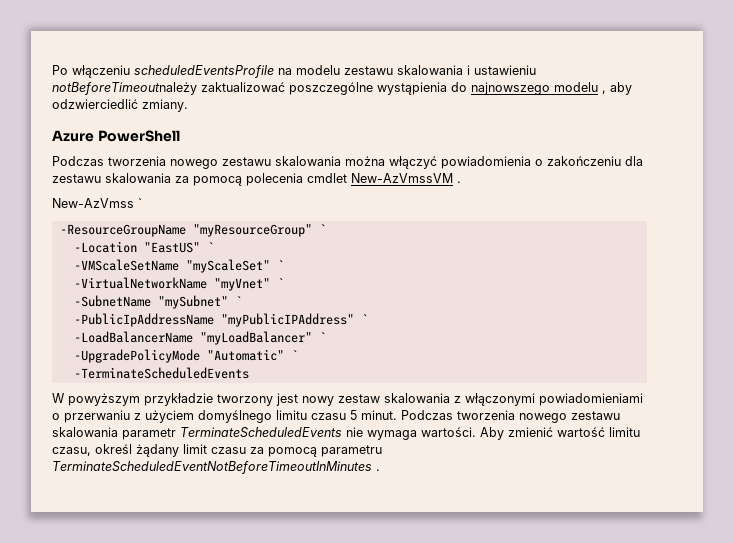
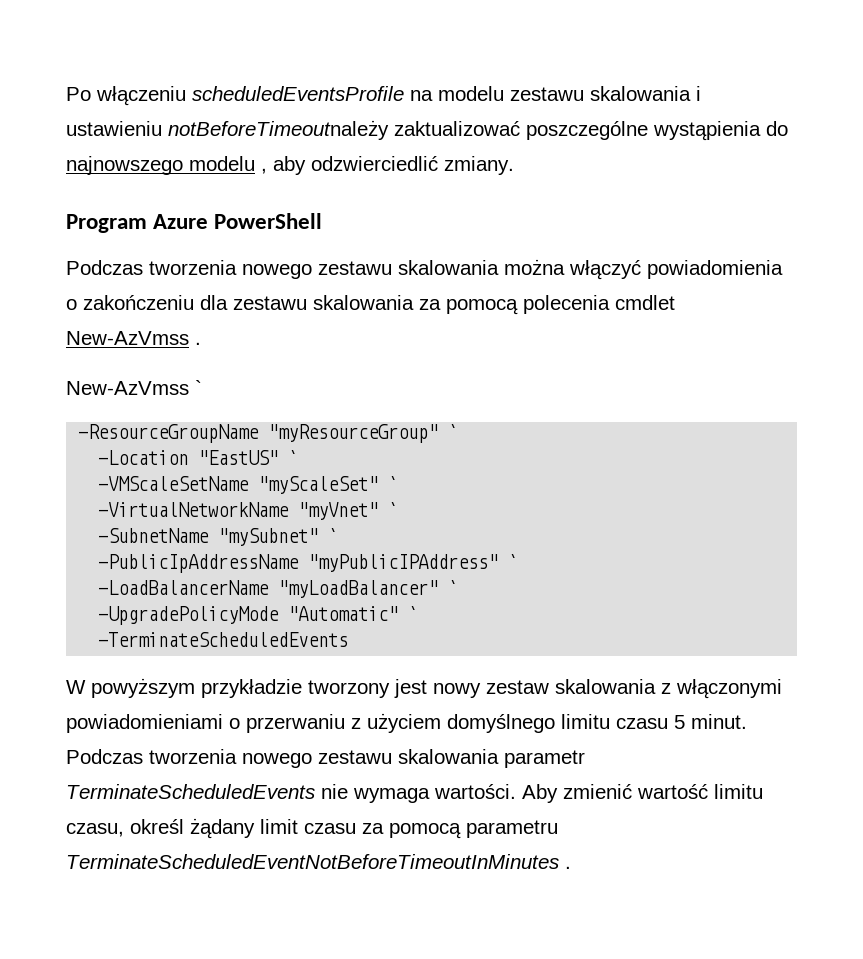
- Azure PowerShell
+ Program Azure PowerShell
- Podczas tworzenia nowego zestawu skalowania można włączyć powiadomienia o zakończeniu dla zestawu skalowania za pomocą polecenia cmdlet New-AzVmssVM .
+ Podczas tworzenia nowego zestawu skalowania można włączyć powiadomienia o zakończeniu dla zestawu skalowania za pomocą polecenia cmdlet New-AzVmss .

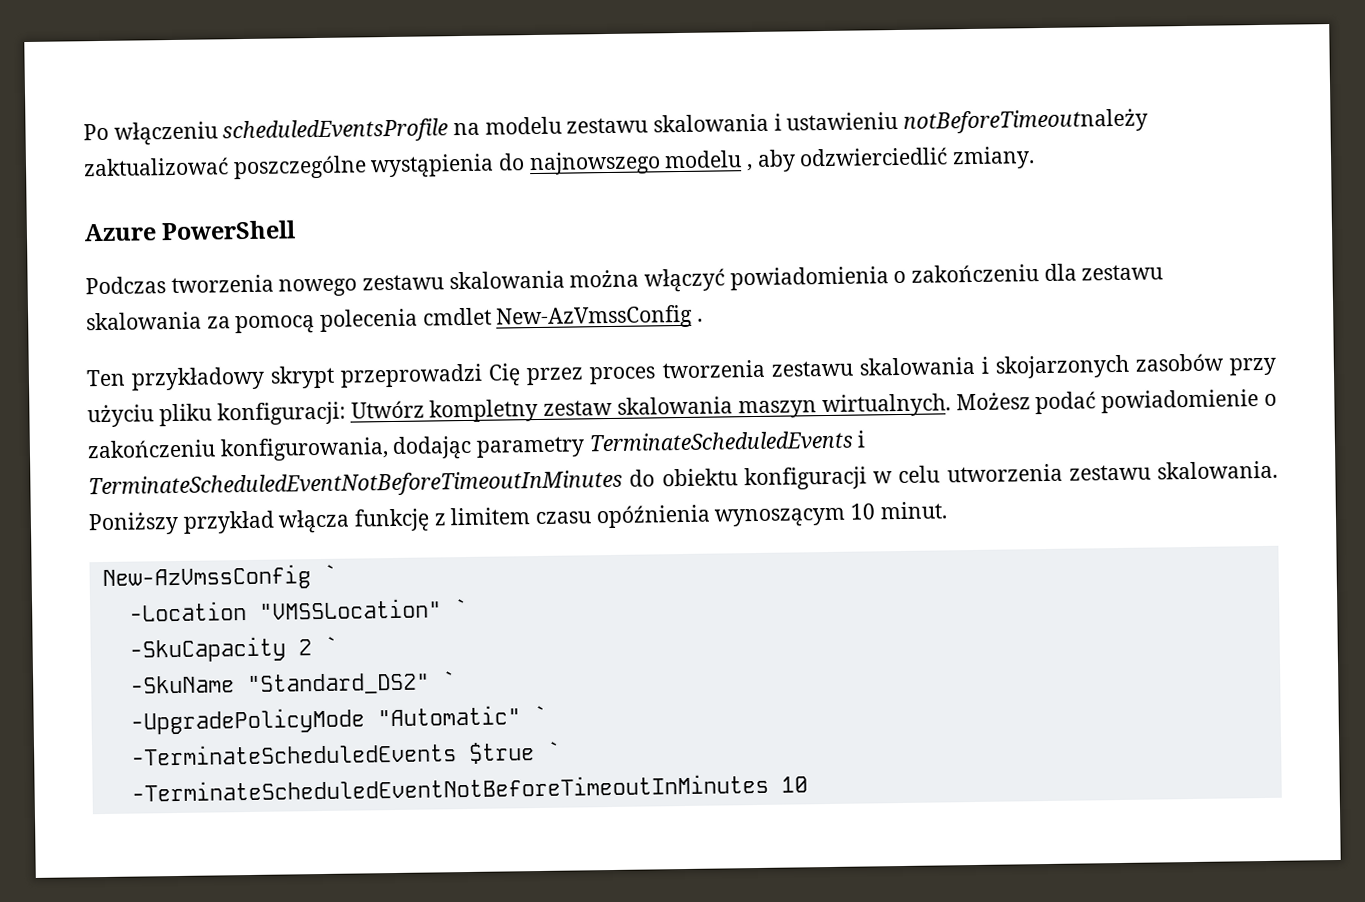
- Program Azure PowerShell
+ Azure PowerShell
- Podczas tworzenia nowego zestawu skalowania można włączyć powiadomienia o zakończeniu dla zestawu skalowania za pomocą polecenia cmdlet New-AzVmss .
+ Podczas tworzenia nowego zestawu skalowania można włączyć powiadomienia o zakończeniu dla zestawu skalowania za pomocą polecenia cmdlet New-AzVmssConfig .
- New-AzVmss `
- -ResourceGroupName "myResourceGroup" `
+ Ten przykładowy skrypt przeprowadzi Cię przez proces tworzenia zestawu skalowania i skojarzonych zasobów przy użyciu pliku konfiguracji: Utwórz kompletny zestaw skalowania maszyn wirtualnych. Możesz podać powiadomienie o zakończeniu konfigurowania, dodając parametry TerminateScheduledEvents i TerminateScheduledEventNotBeforeTimeoutInMinutes do obiektu konfiguracji w celu utworzenia zestawu skalowania. Poniższy przykład włącza funkcję z limitem czasu opóźnienia wynoszącym 10 minut.
+ New-AzVmssConfig `
- -Location "EastUS" `
- -VMScaleSetName "myScaleSet" `
- -VirtualNetworkName "myVnet" `
- -SubnetName "mySubnet" `
- -PublicIpAddressName "myPublicIPAddress" `
- -LoadBalancerName "myLoadBalancer" `
+ -Location "VMSSLocation" `
+ -SkuCapacity 2 `
+ -SkuName "Standard_DS2" `
- -TerminateScheduledEvents
- W powyższym przykładzie tworzony jest nowy zestaw skalowania z włączonymi powiadomieniami o przerwaniu z użyciem domyślnego limitu czasu 5 minut. Podczas tworzenia nowego zestawu skalowania parametr TerminateScheduledEvents nie wymaga wartości. Aby zmienić wartość limitu czasu, określ żądany limit czasu za pomocą parametru TerminateScheduledEventNotBeforeTimeoutInMinutes .
+ -TerminateScheduledEvents $true `
+ -TerminateScheduledEventNotBeforeTimeoutInMinutes 10

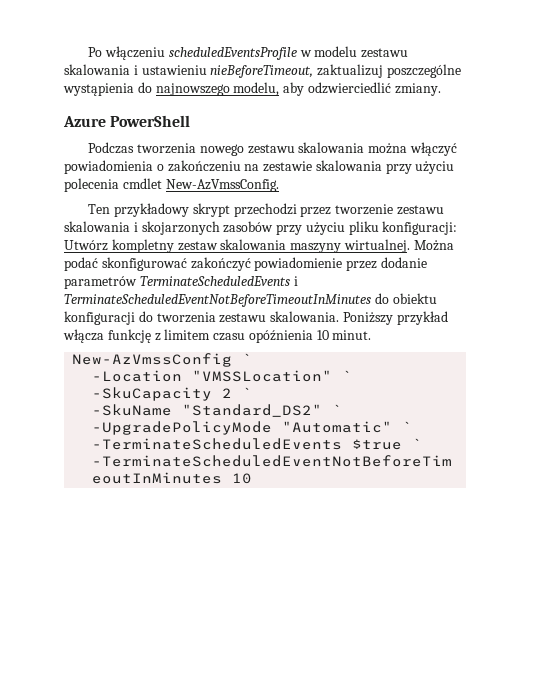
- Po włączeniu scheduledEventsProfile na modelu zestawu skalowania i ustawieniu notBeforeTimeoutnależy zaktualizować poszczególne wystąpienia do najnowszego modelu , aby odzwierciedlić zmiany.
+ Po włączeniu scheduledEventsProfile w modelu zestawu skalowania i ustawieniu nieBeforeTimeout, zaktualizuj poszczególne wystąpienia do najnowszego modelu, aby odzwierciedlić zmiany.
- Podczas tworzenia nowego zestawu skalowania można włączyć powiadomienia o zakończeniu dla zestawu skalowania za pomocą polecenia cmdlet New-AzVmssConfig .
- Ten przykładowy skrypt przeprowadzi Cię przez proces tworzenia zestawu skalowania i skojarzonych zasobów przy użyciu pliku konfiguracji: Utwórz kompletny zestaw skalowania maszyn wirtualnych. Możesz podać powiadomienie o zakończeniu konfigurowania, dodając parametry TerminateScheduledEvents i TerminateScheduledEventNotBeforeTimeoutInMinutes do obiektu konfiguracji w celu utworzenia zestawu skalowania.
+ Podczas tworzenia nowego zestawu skalowania można włączyć powiadomienia o zakończeniu na zestawie skalowania przy użyciu polecenia cmdlet New-AzVmssConfig.
+ Ten przykładowy skrypt przechodzi przez tworzenie zestawu skalowania i skojarzonych zasobów przy użyciu pliku konfiguracji: Utwórz kompletny zestaw skalowania maszyny wirtualnej. Można podać skonfigurować zakończyć powiadomienie przez dodanie parametrów TerminateScheduledEvents i TerminateScheduledEventNotBeforeTimeoutInMinutes do obiektu konfiguracji do tworzenia zestawu skalowania.
- Poniższy przykład włącza funkcję z limitem czasu opóźnienia wynoszącym 10 minut.
+ Poniższy przykład włącza funkcję z limitem czasu opóźnienia 10 minut.

